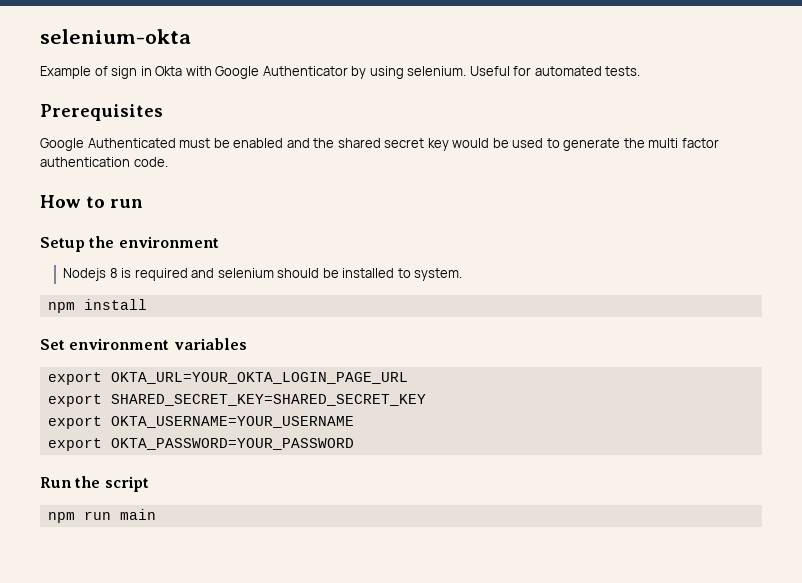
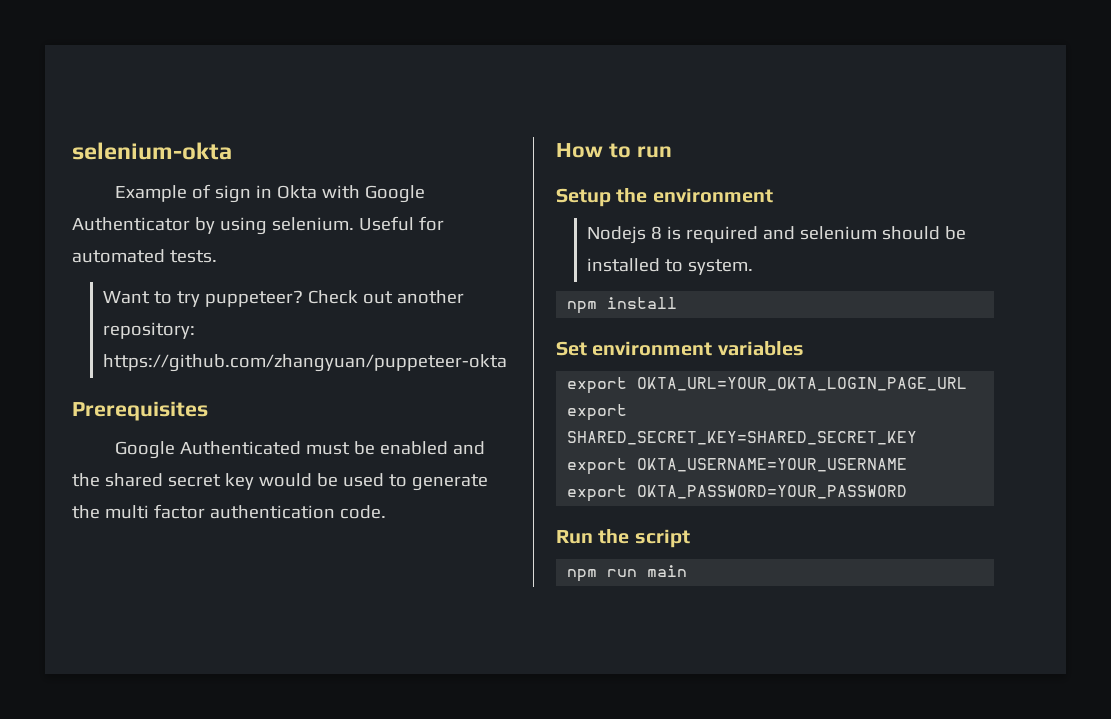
+ Want to try puppeteer? Check out another repository: https://github.com/zhangyuan/puppeteer-okta

